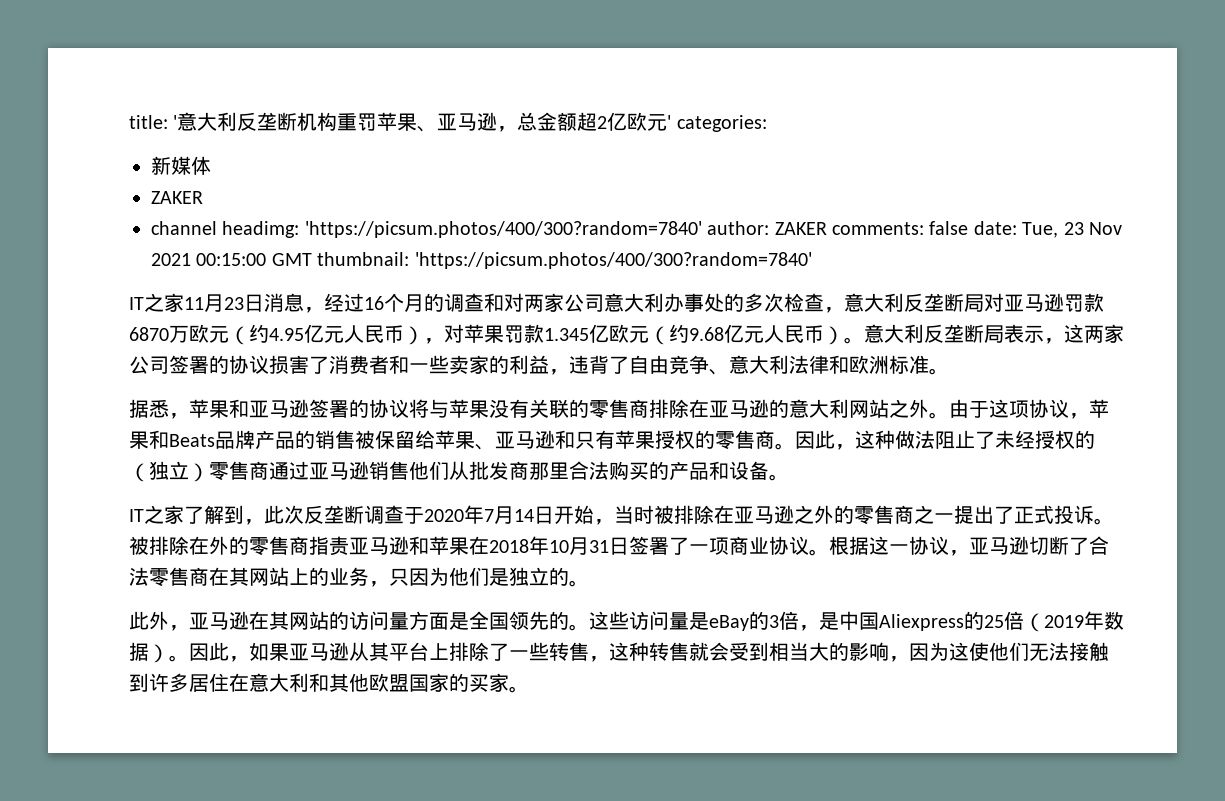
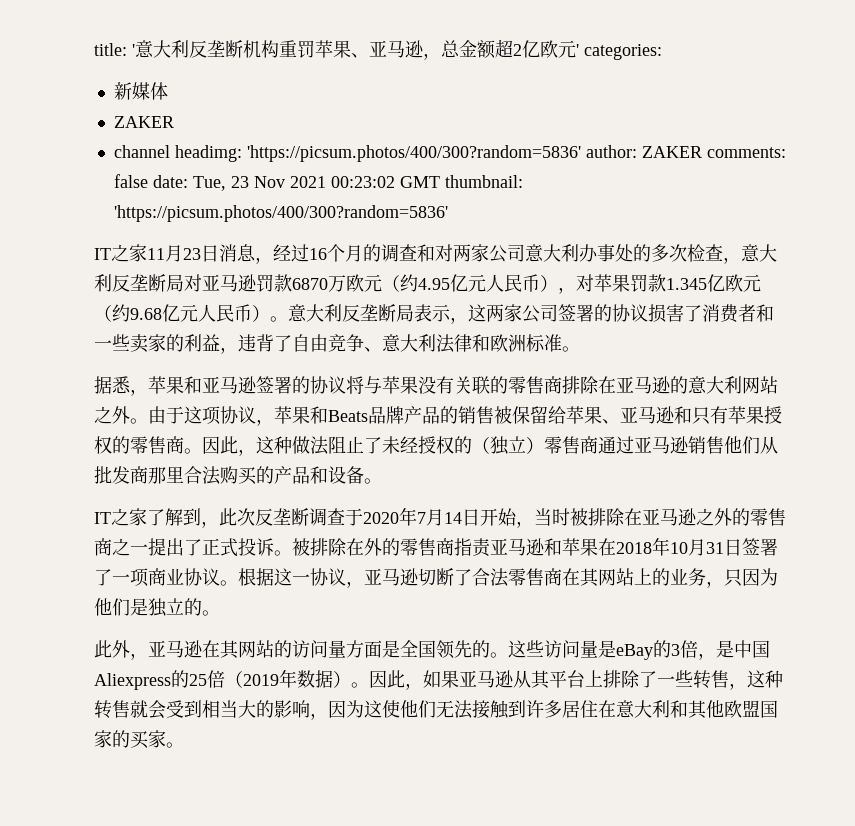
- channel headimg: 'https://picsum.photos/400/300?random=7840' author: ZAKER comments: false date: Tue, 23 Nov 2021 00:15:00 GMT thumbnail: 'https://picsum.photos/400/300?random=7840'
+ channel headimg: 'https://picsum.photos/400/300?random=5836' author: ZAKER comments: false date: Tue, 23 Nov 2021 00:23:02 GMT thumbnail: 'https://picsum.photos/400/300?random=5836'

